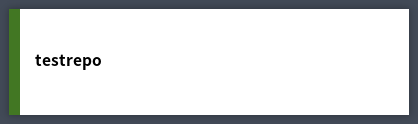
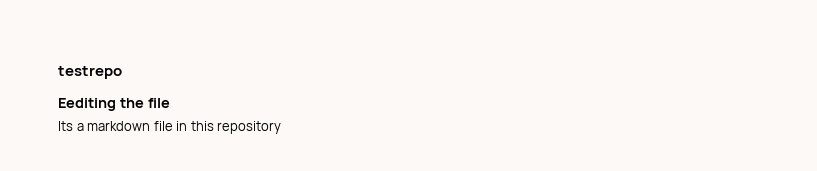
+ Eediting the file
+ Its a markdown file in this repository

